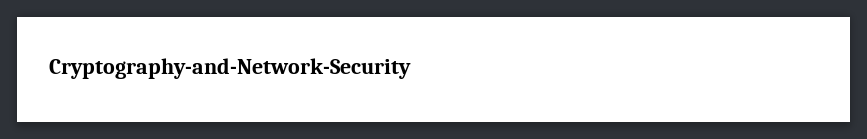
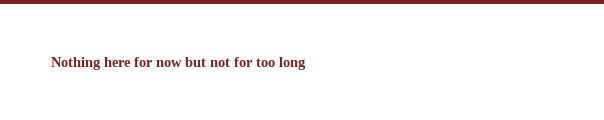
- Cryptography-and-Network-Security
+ Nothing here for now but not for too long

